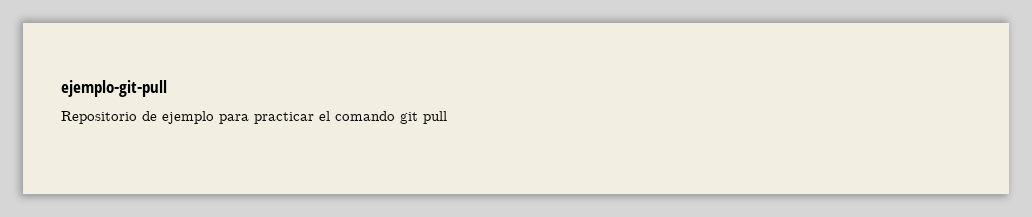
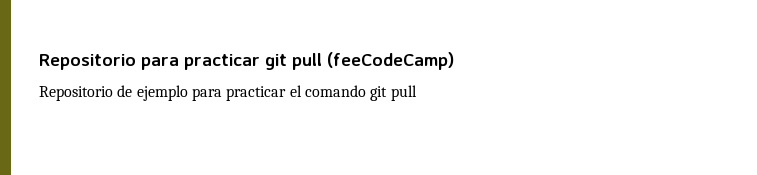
- ejemplo-git-pull
+ Repositorio para practicar git pull (feeCodeCamp)

